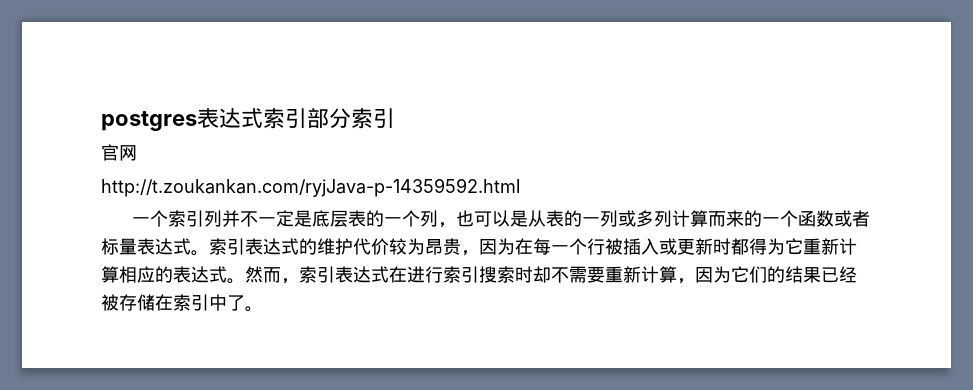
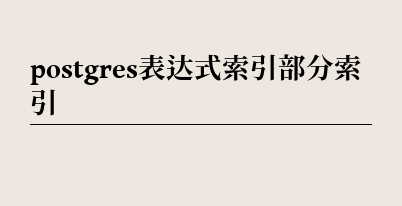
- 官网
- http://t.zoukankan.com/ryjJava-p-14359592.html
- 一个索引列并不一定是底层表的一个列，也可以是从表的一列或多列计算而来的一个函数或者标量表达式。索引表达式的维护代价较为昂贵，因为在每一个行被插入或更新时都得为它重新计算相应的表达式。然而，索引表达式在进行索引搜索时却不需要重新计算，因为它们的结果已经被存储在索引中了。

